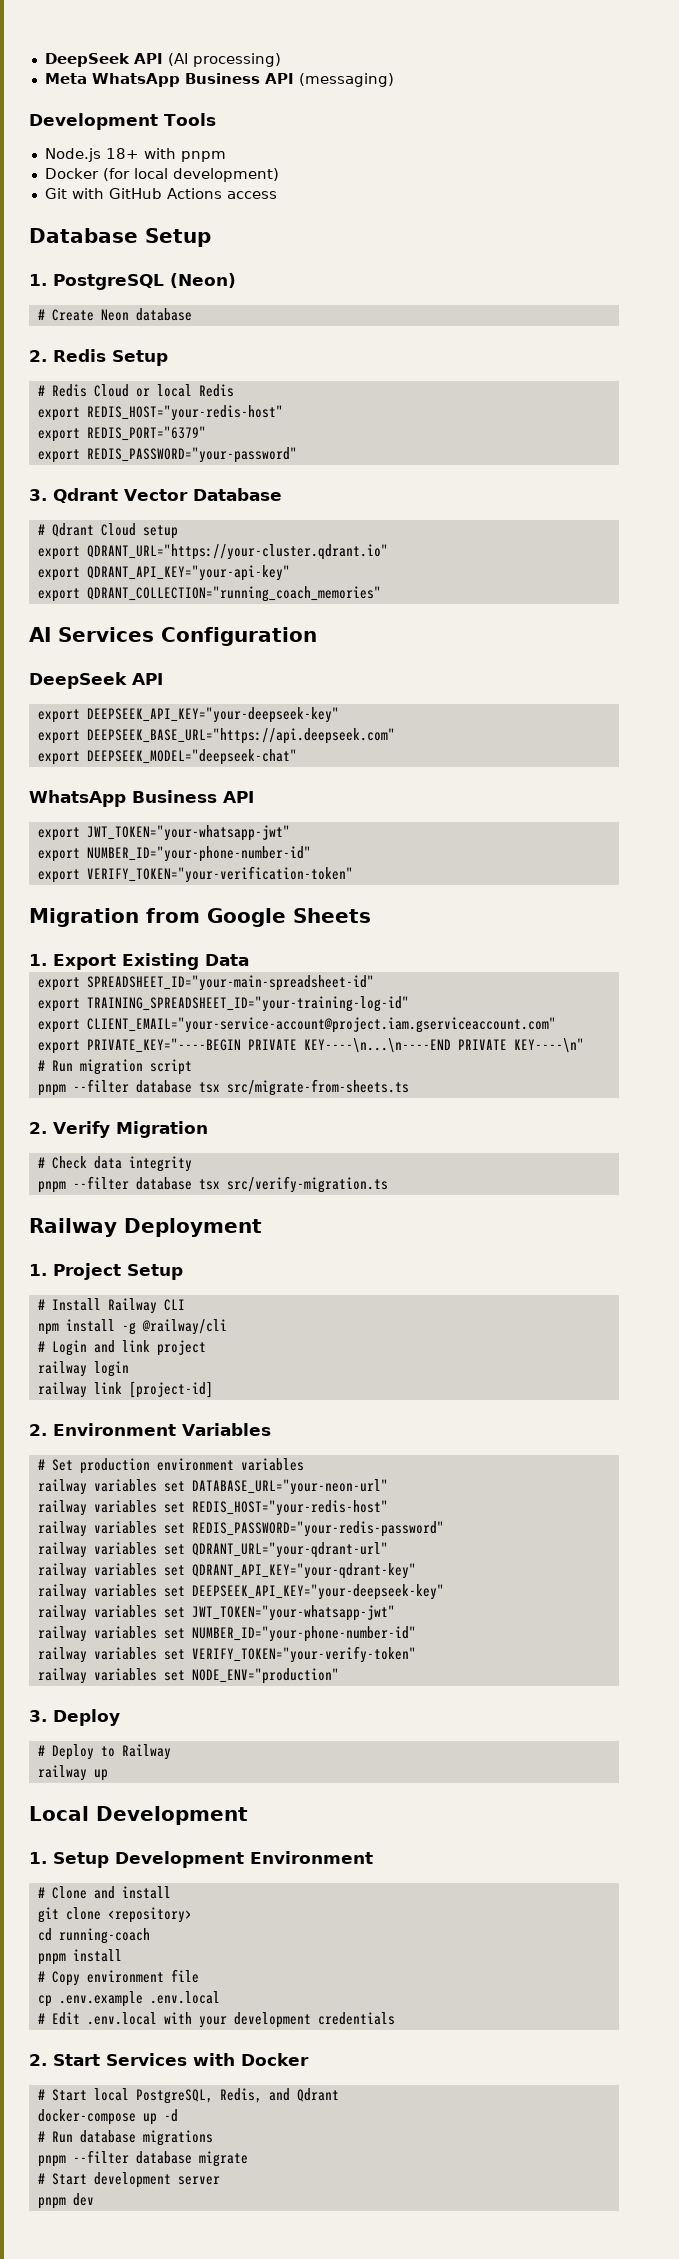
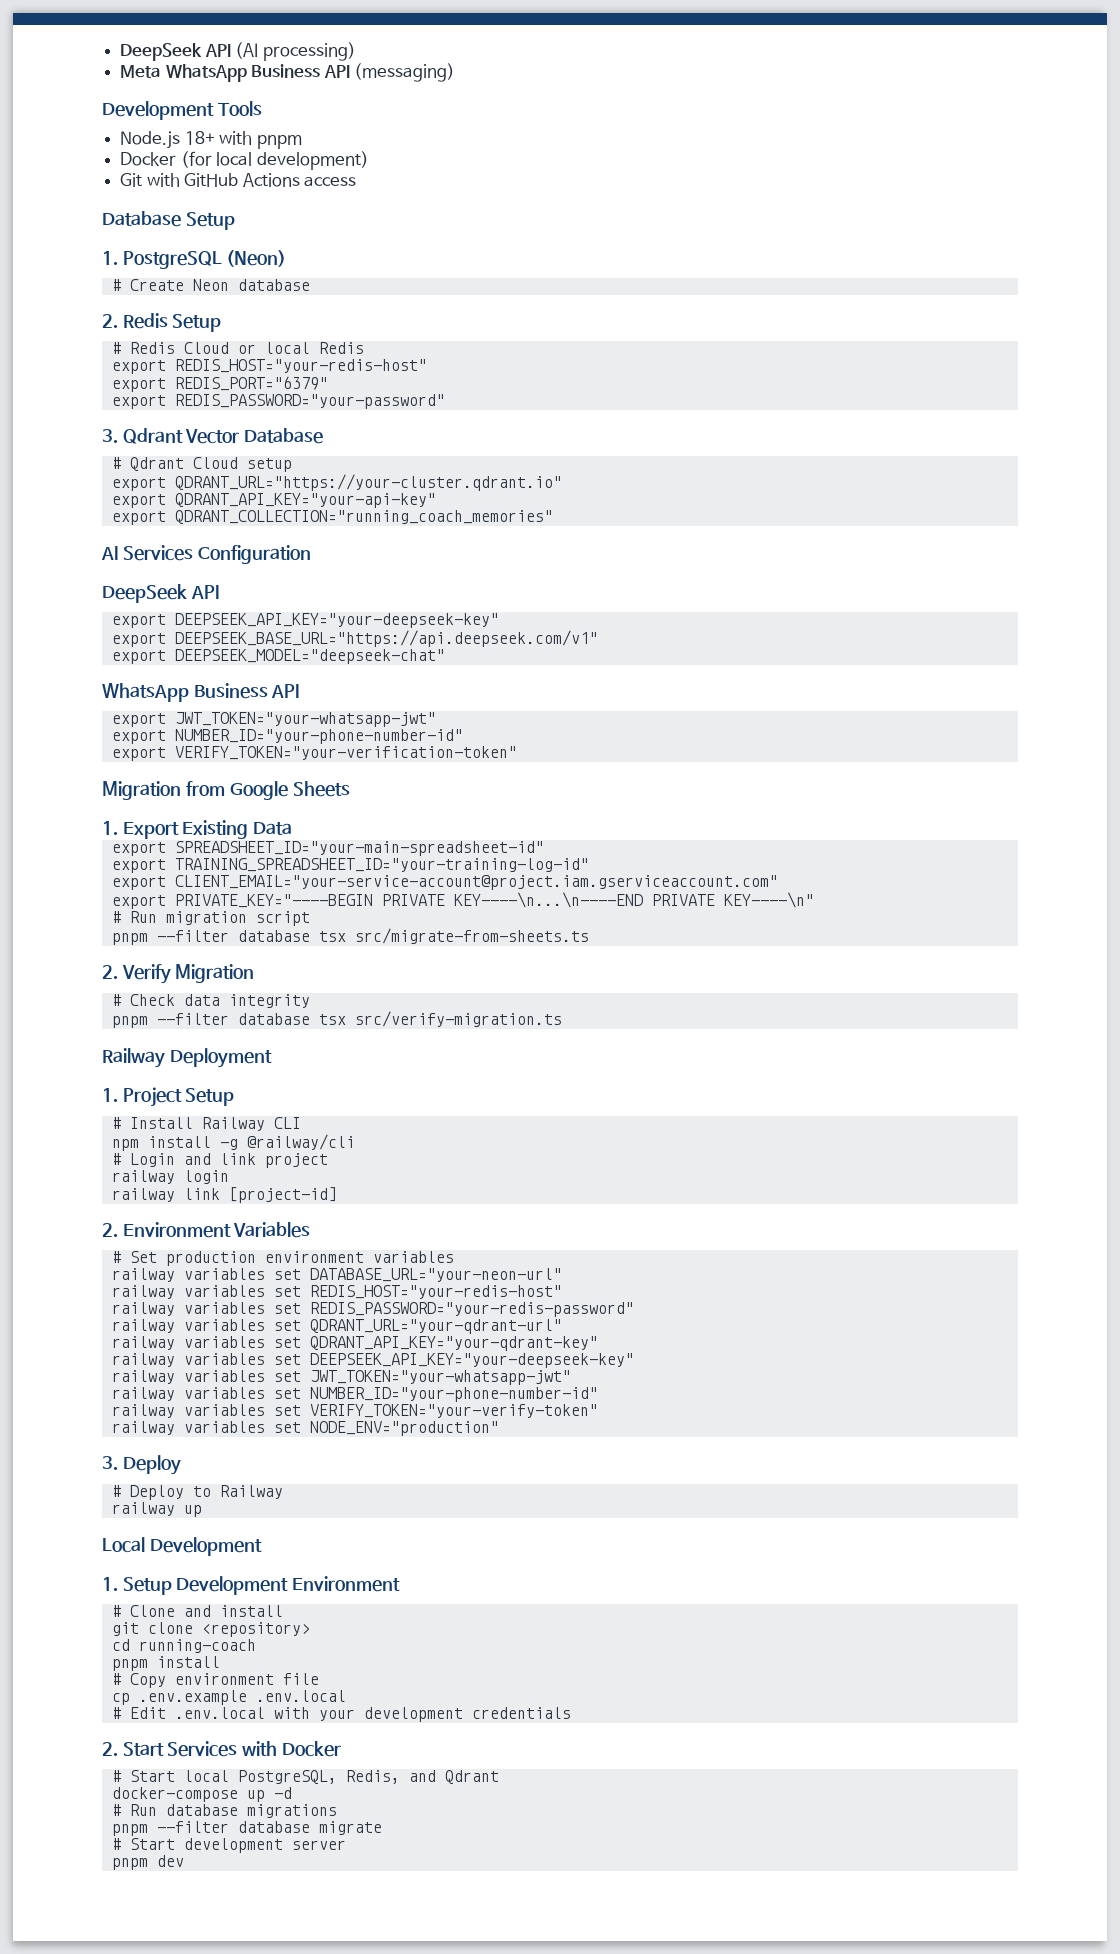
- export DEEPSEEK_BASE_URL="https://api.deepseek.com"
+ export DEEPSEEK_BASE_URL="https://api.deepseek.com/v1"

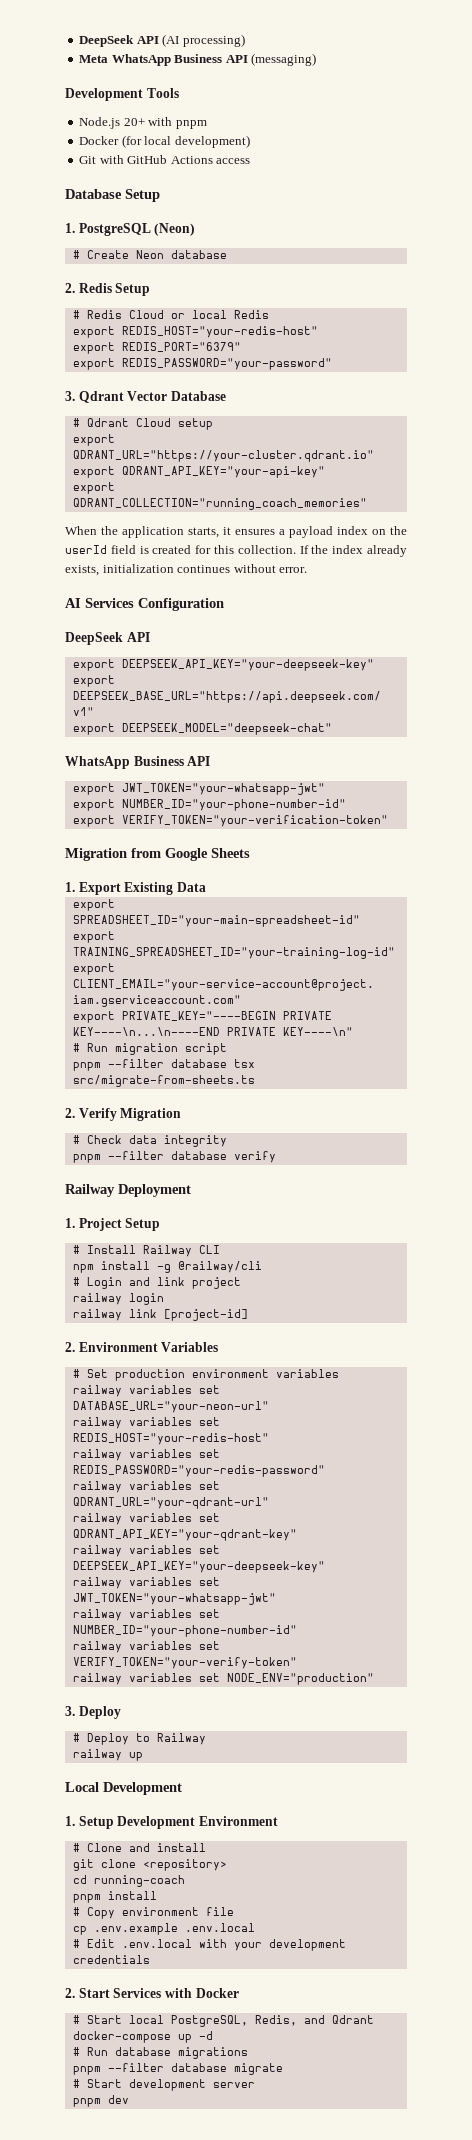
- Node.js 18+ with pnpm
+ Node.js 20+ with pnpm
+ When the application starts, it ensures a payload index on the userId field is created for this collection. If the index already exists, initialization continues without error.
- pnpm --filter database tsx src/verify-migration.ts
+ pnpm --filter database verify

